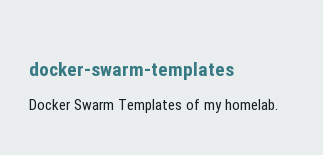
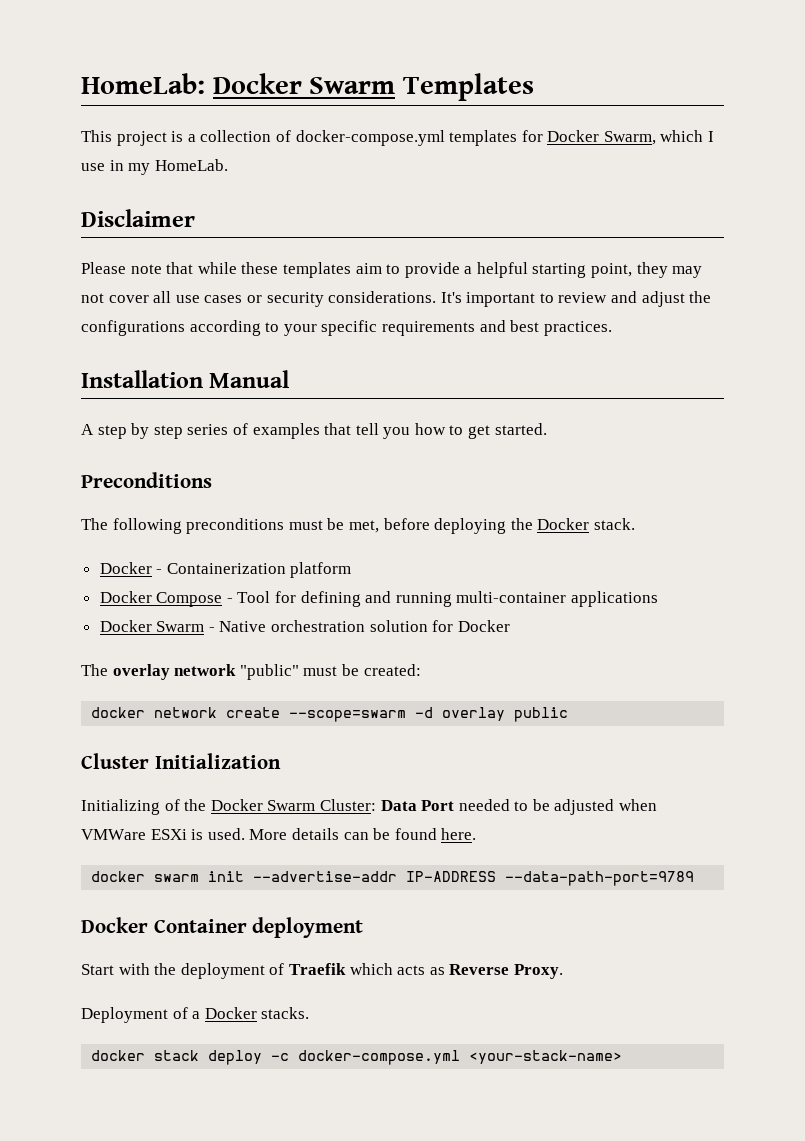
- docker-swarm-templates
- Docker Swarm Templates of my homelab.
+ HomeLab: Docker Swarm Templates
+ This project is a collection of docker-compose.yml templates for Docker Swarm, which I use in my HomeLab.
+ Disclaimer
+ Please note that while these templates aim to provide a helpful starting point, they may not cover all use cases or security considerations. It's important to review and adjust the configurations according to your specific requirements and best practices.
+ Installation Manual
+ A step by step series of examples that tell you how to get started.
+ Preconditions
+ The following preconditions must be met, before deploying the Docker stack.
+ Docker - Containerization platform
+ Docker Compose - Tool for defining and running multi-container applications
+ Docker Swarm - Native orchestration solution for Docker
+ The overlay network "public" must be created:
+ docker network create --scope=swarm -d overlay public
+ Cluster Initialization
+ Initializing of the Docker Swarm Cluster: Data Port needed to be adjusted when VMWare ESXi is used. More details can be found here.
+ docker swarm init --advertise-addr IP-ADDRESS --data-path-port=9789
+ Docker Container deployment
+ Start with the deployment of Traefik which acts as Reverse Proxy.
+ Deployment of a Docker stacks.
+ docker stack deploy -c docker-compose.yml <your-stack-name>

